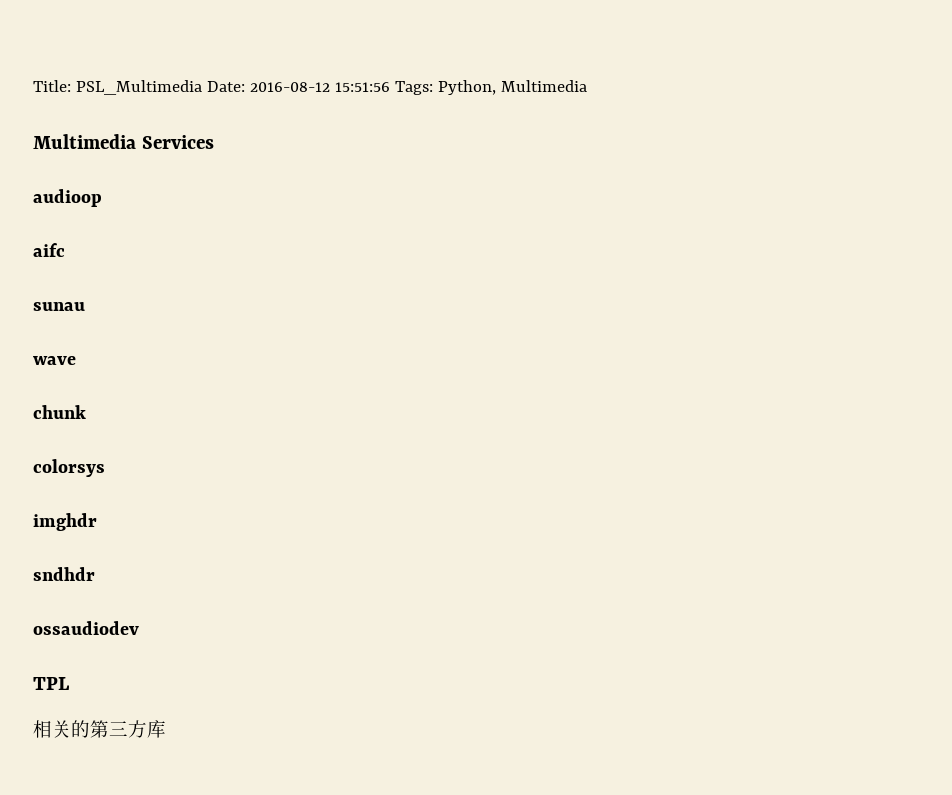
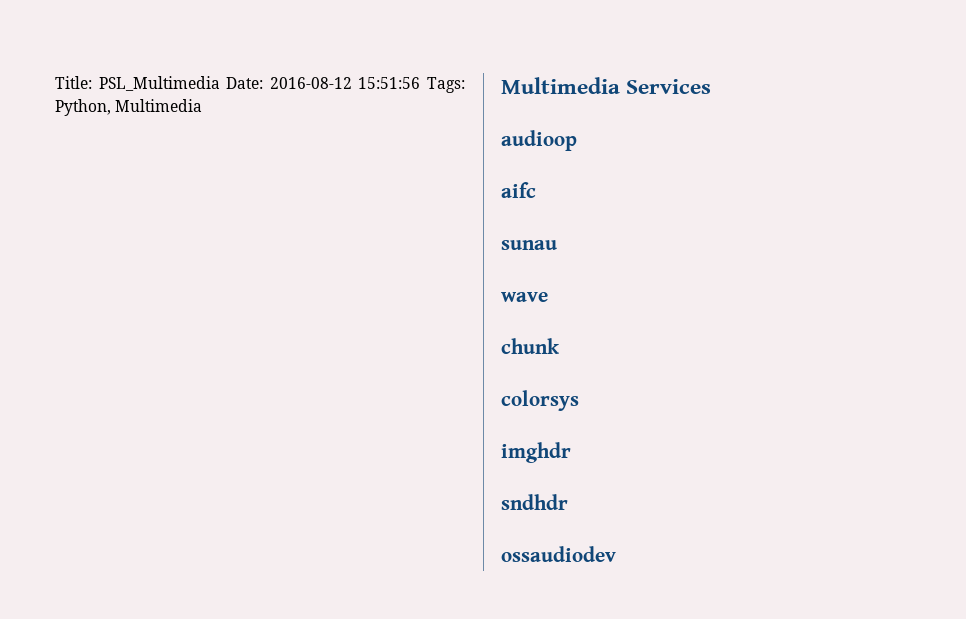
- TPL
- 相关的第三方库

